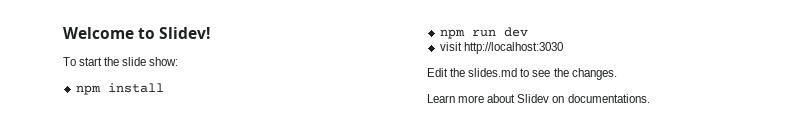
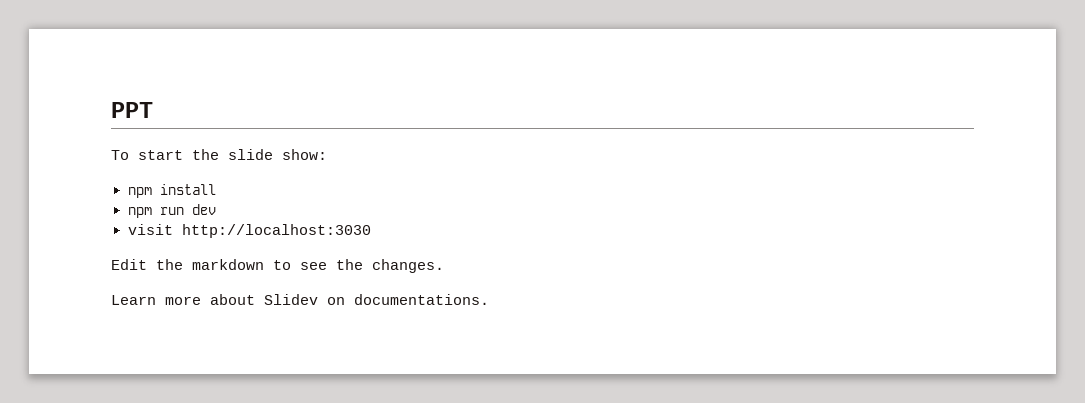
- Welcome to Slidev!
+ PPT
- Edit the slides.md to see the changes.
+ Edit the markdown to see the changes.

